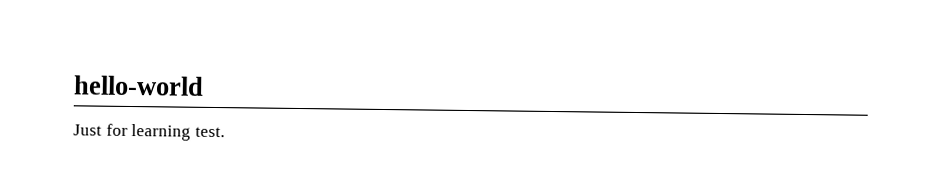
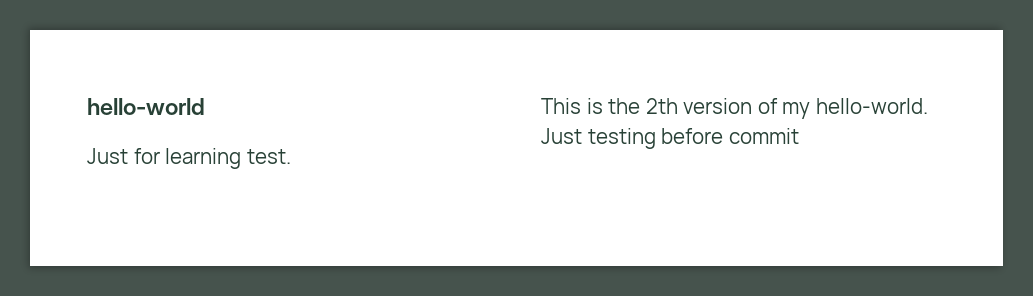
+ This is the 2th version of my hello-world. Just testing before commit

